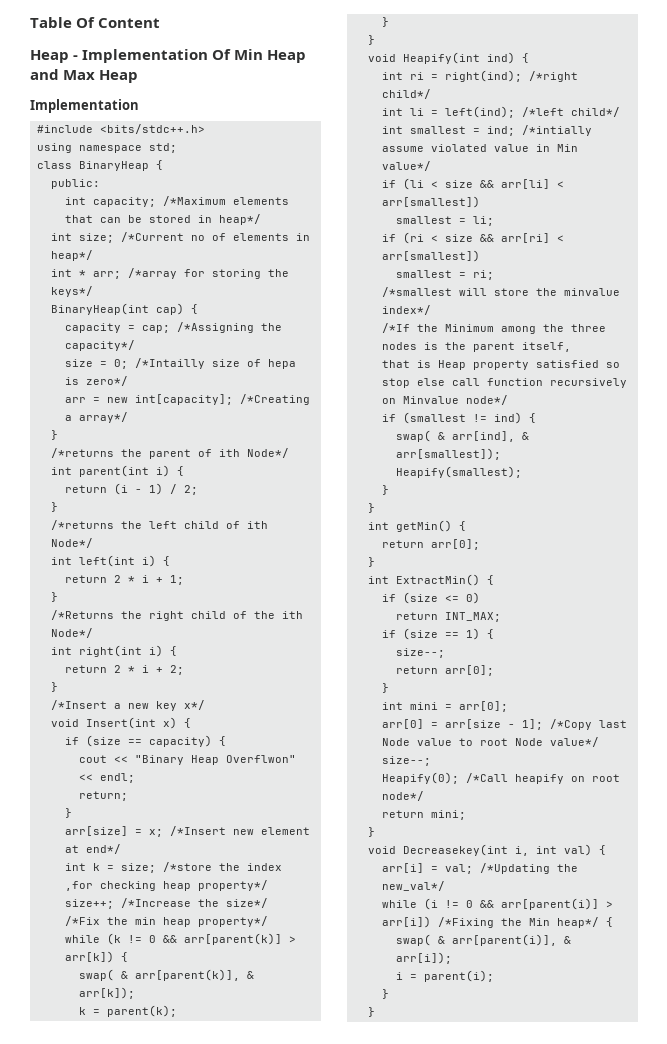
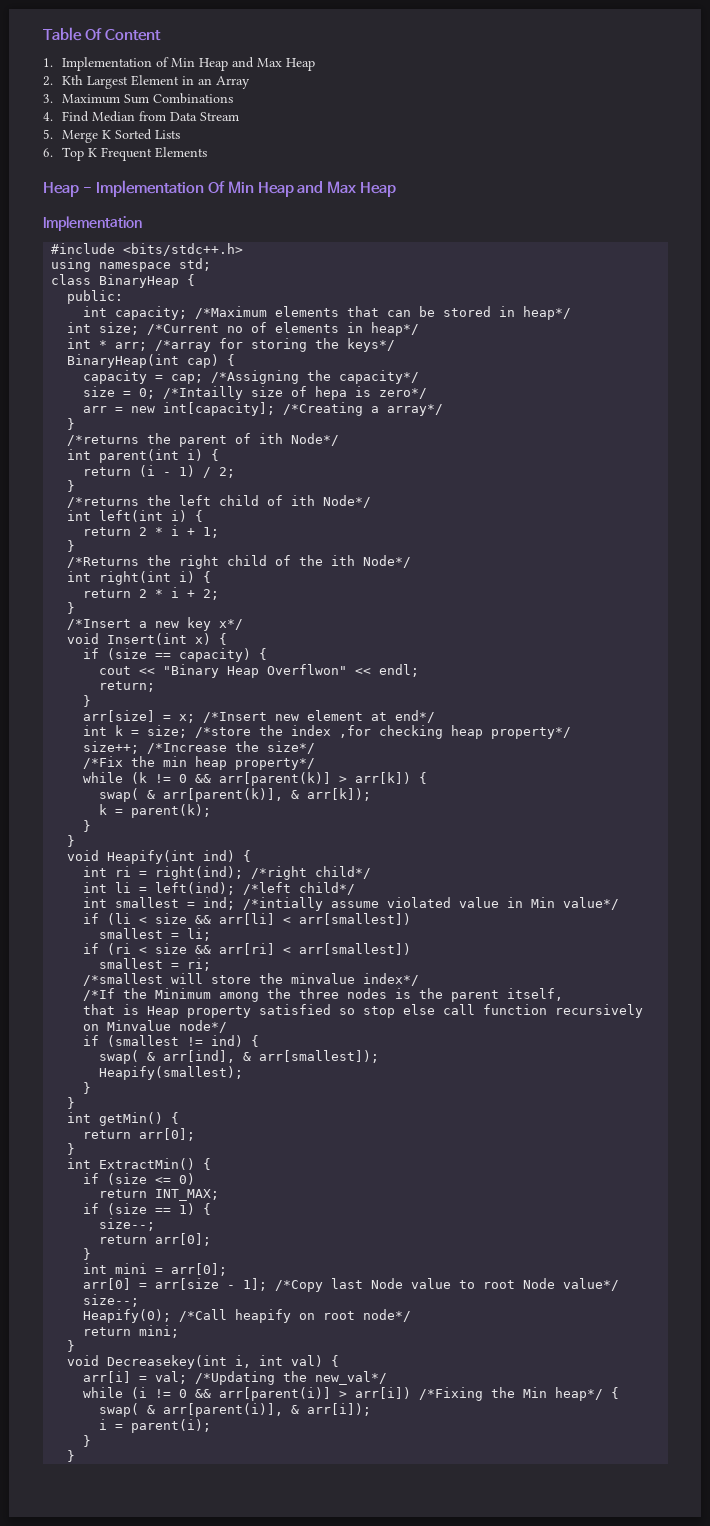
+ 1. Implementation of Min Heap and Max Heap
+ 2. Kth Largest Element in an Array
+ 3. Maximum Sum Combinations
+ 4. Find Median from Data Stream
+ 5. Merge K Sorted Lists
+ 6. Top K Frequent Elements

